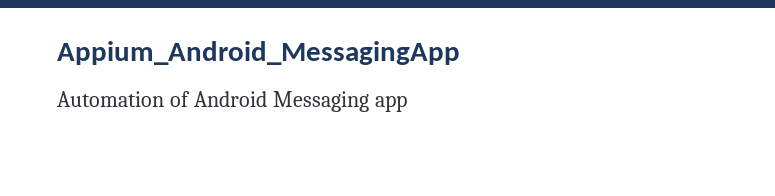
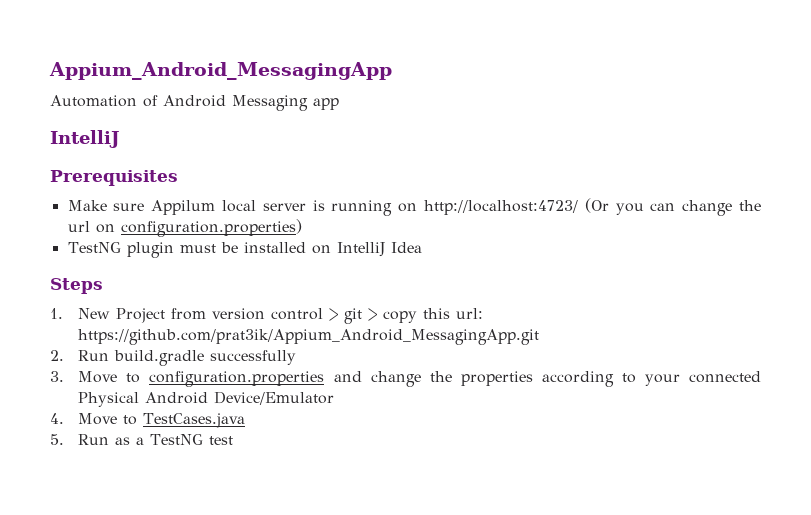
  Automation of Android Messaging app
+ IntelliJ
+ Prerequisites
+ Make sure Appilum local server is running on http://localhost:4723/ (Or you can change the url on configuration.properties)
+ TestNG plugin must be installed on IntelliJ Idea
+ Steps
+ 1. New Project from version control > git > copy this url: https://github.com/prat3ik/Appium_Android_MessagingApp.git
+ 2. Run build.gradle successfully
+ 3. Move to configuration.properties and change the properties according to your connected Physical Android Device/Emulator
+ 4. Move to TestCases.java
+ 5. Run as a TestNG test

